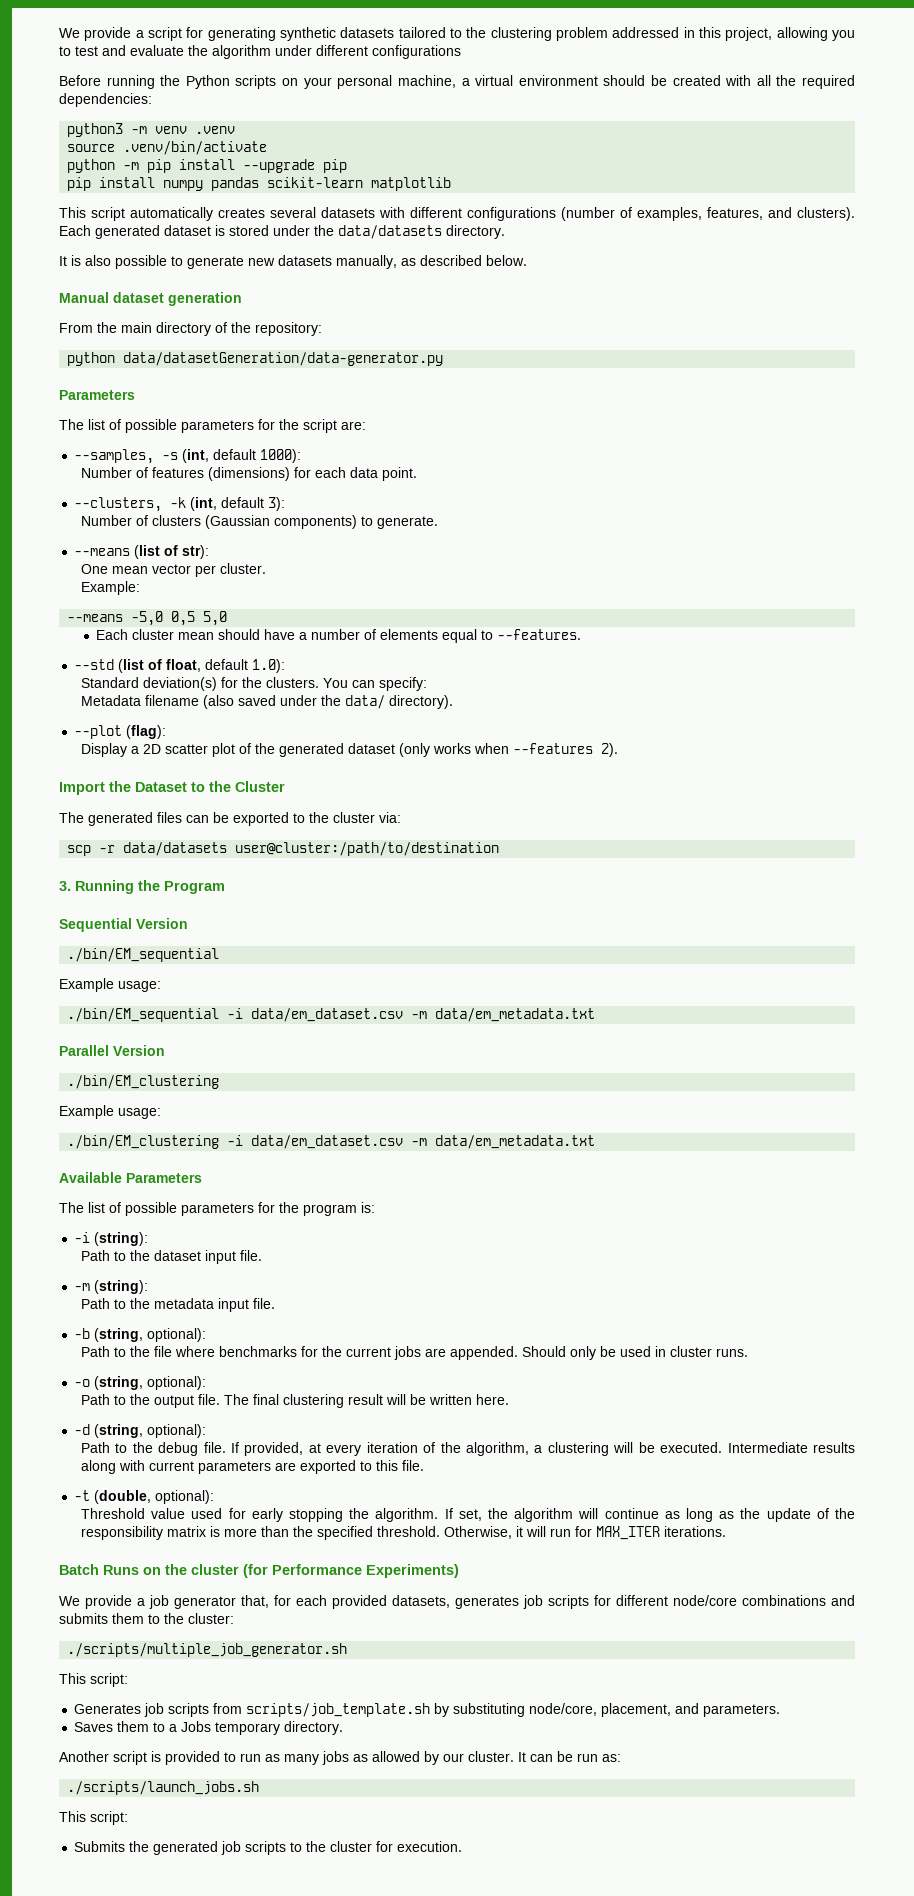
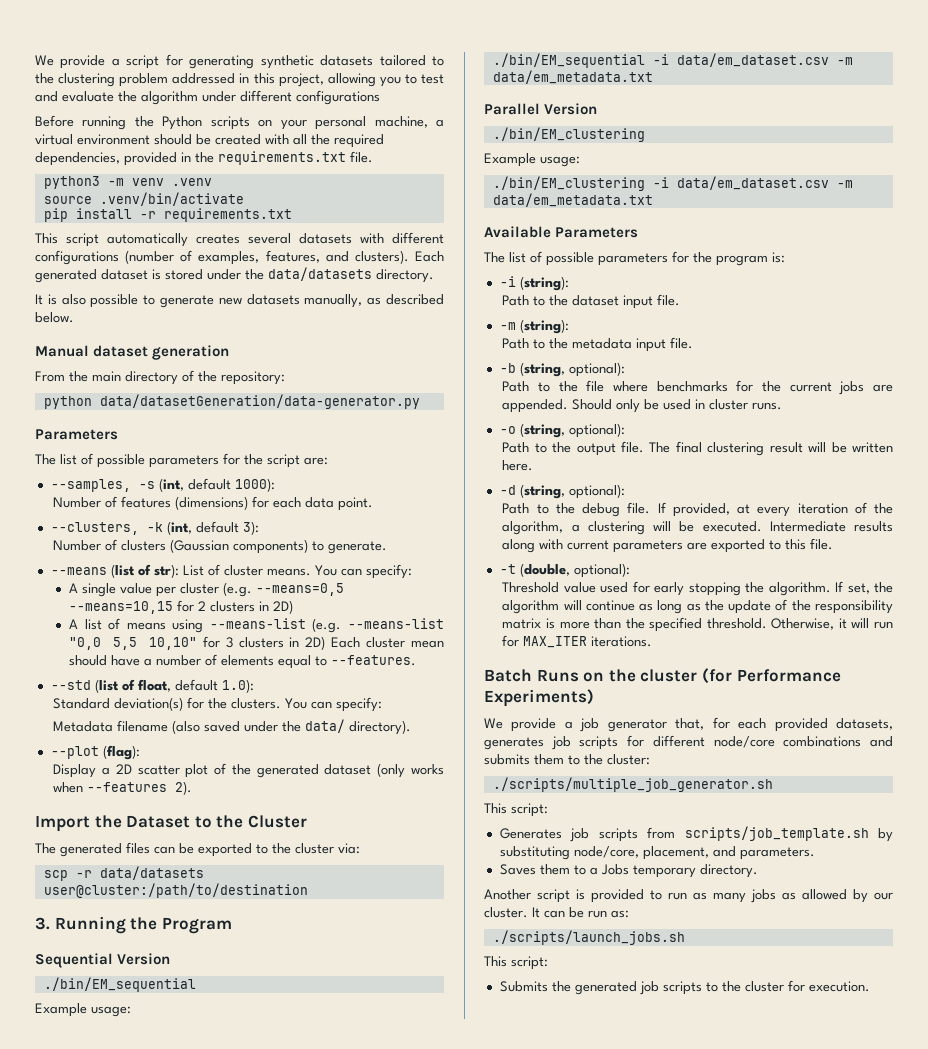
- Before running the Python scripts on your personal machine, a virtual environment should be created with all the required dependencies:
+ Before running the Python scripts on your personal machine, a virtual environment should be created with all the required dependencies, provided in the requirements.txt file.
- python -m pip install --upgrade pip
- pip install numpy pandas scikit-learn matplotlib
+ pip install -r requirements.txt
- --means (list of str):
- One mean vector per cluster.
- Example:
- --means -5,0 0,5 5,0
- Each cluster mean should have a number of elements equal to --features.
+ --means (list of str): List of cluster means. You can specify:
+ A single value per cluster (e.g. --means=0,5 --means=10,15 for 2 clusters in 2D)
+ A list of means using --means-list (e.g. --means-list "0,0 5,5 10,10" for 3 clusters in 2D) Each cluster mean should have a number of elements equal to --features.

